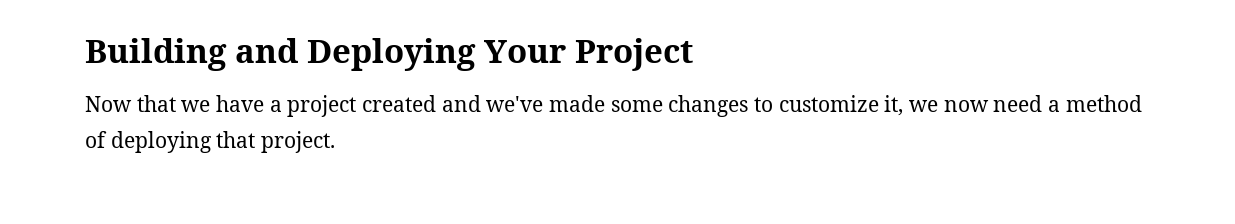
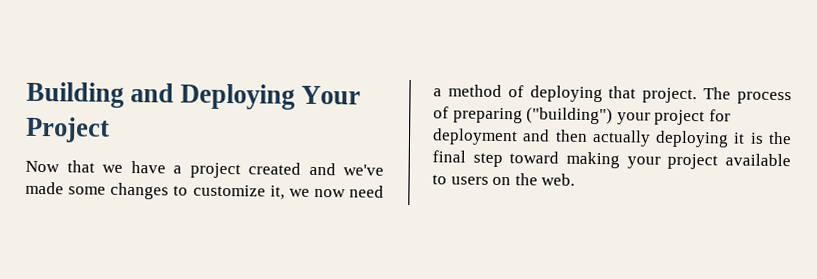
+ The process of preparing ("building") your project for deployment and then actually deploying it is the final step toward making your project available to users on the web.

